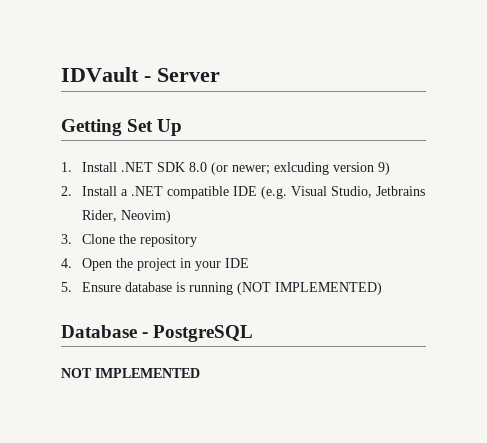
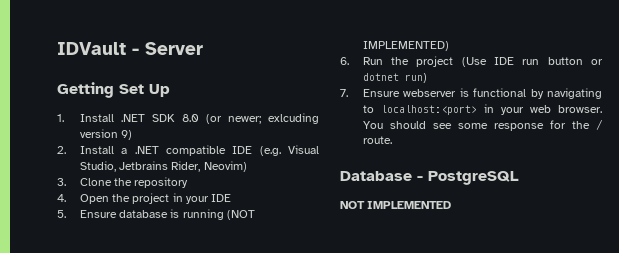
+ 6. Run the project (Use IDE run button or dotnet run)
+ 7. Ensure webserver is functional by navigating to localhost:<port> in your web browser. You should see some response for the / route.

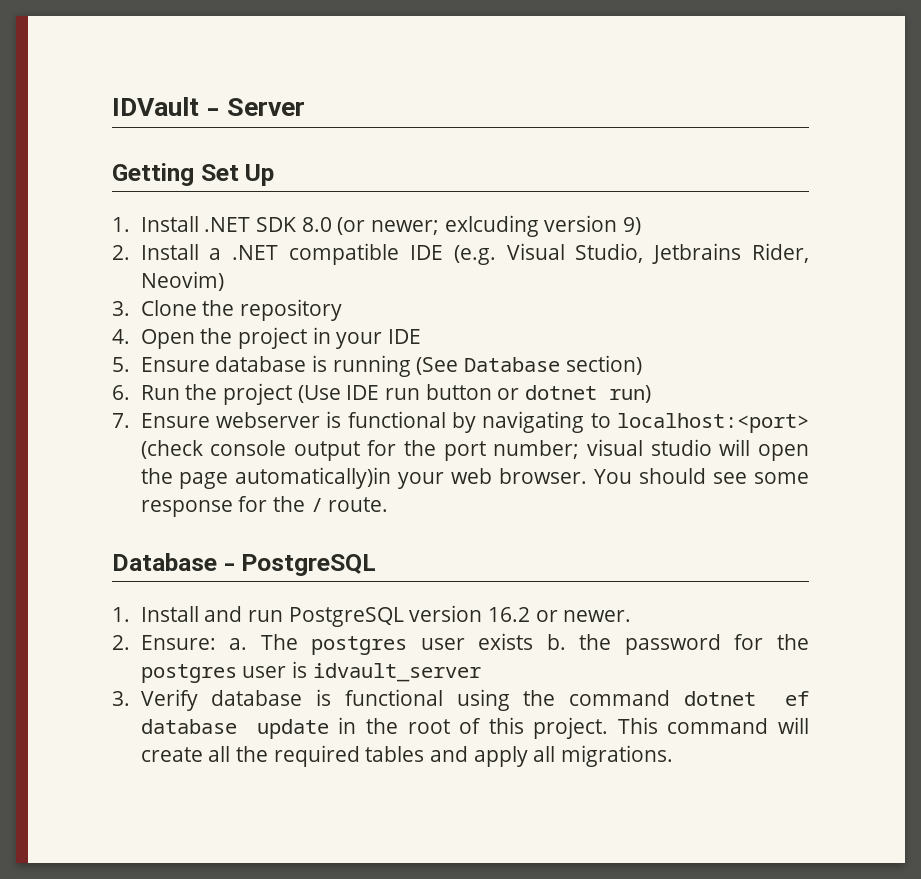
- 5. Ensure database is running (NOT IMPLEMENTED)
+ 5. Ensure database is running (See Database section)
- 7. Ensure webserver is functional by navigating to localhost:<port> in your web browser.
+ 7. Ensure webserver is functional by navigating to localhost:<port> (check console output for the port number; visual studio will open the page automatically)in your web browser.
- NOT IMPLEMENTED
+ 1. Install and run PostgreSQL version 16.2 or newer.
+ 2. Ensure: a. The postgres user exists b. the password for the postgres user is idvault_server
+ 3. Verify database is functional using the command dotnet ef database update in the root of this project. This command will create all the required tables and apply all migrations.

